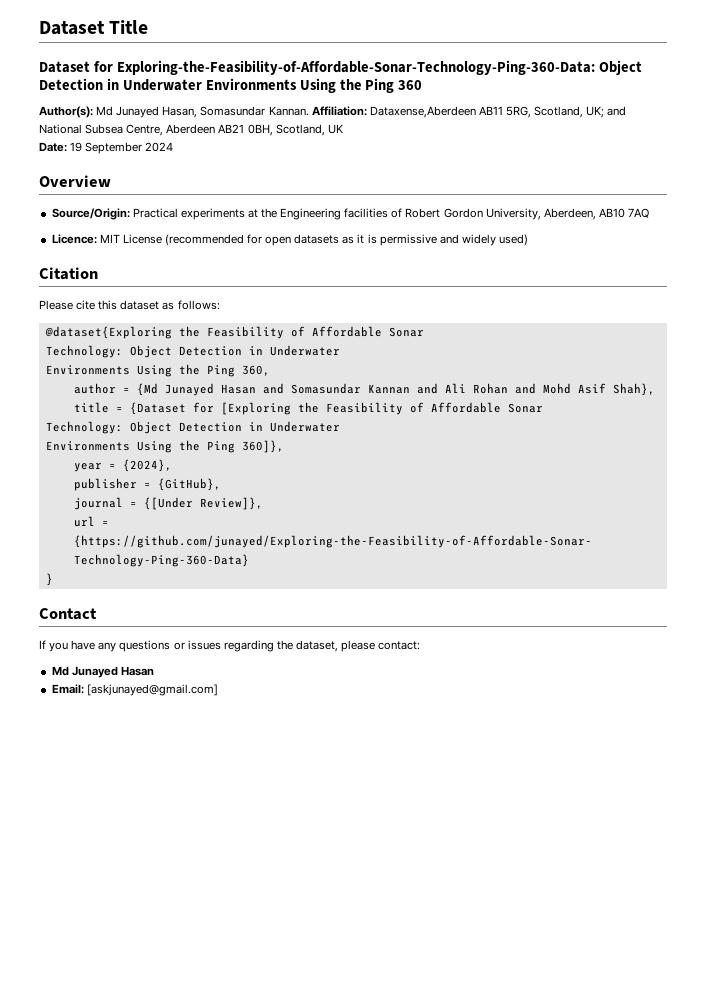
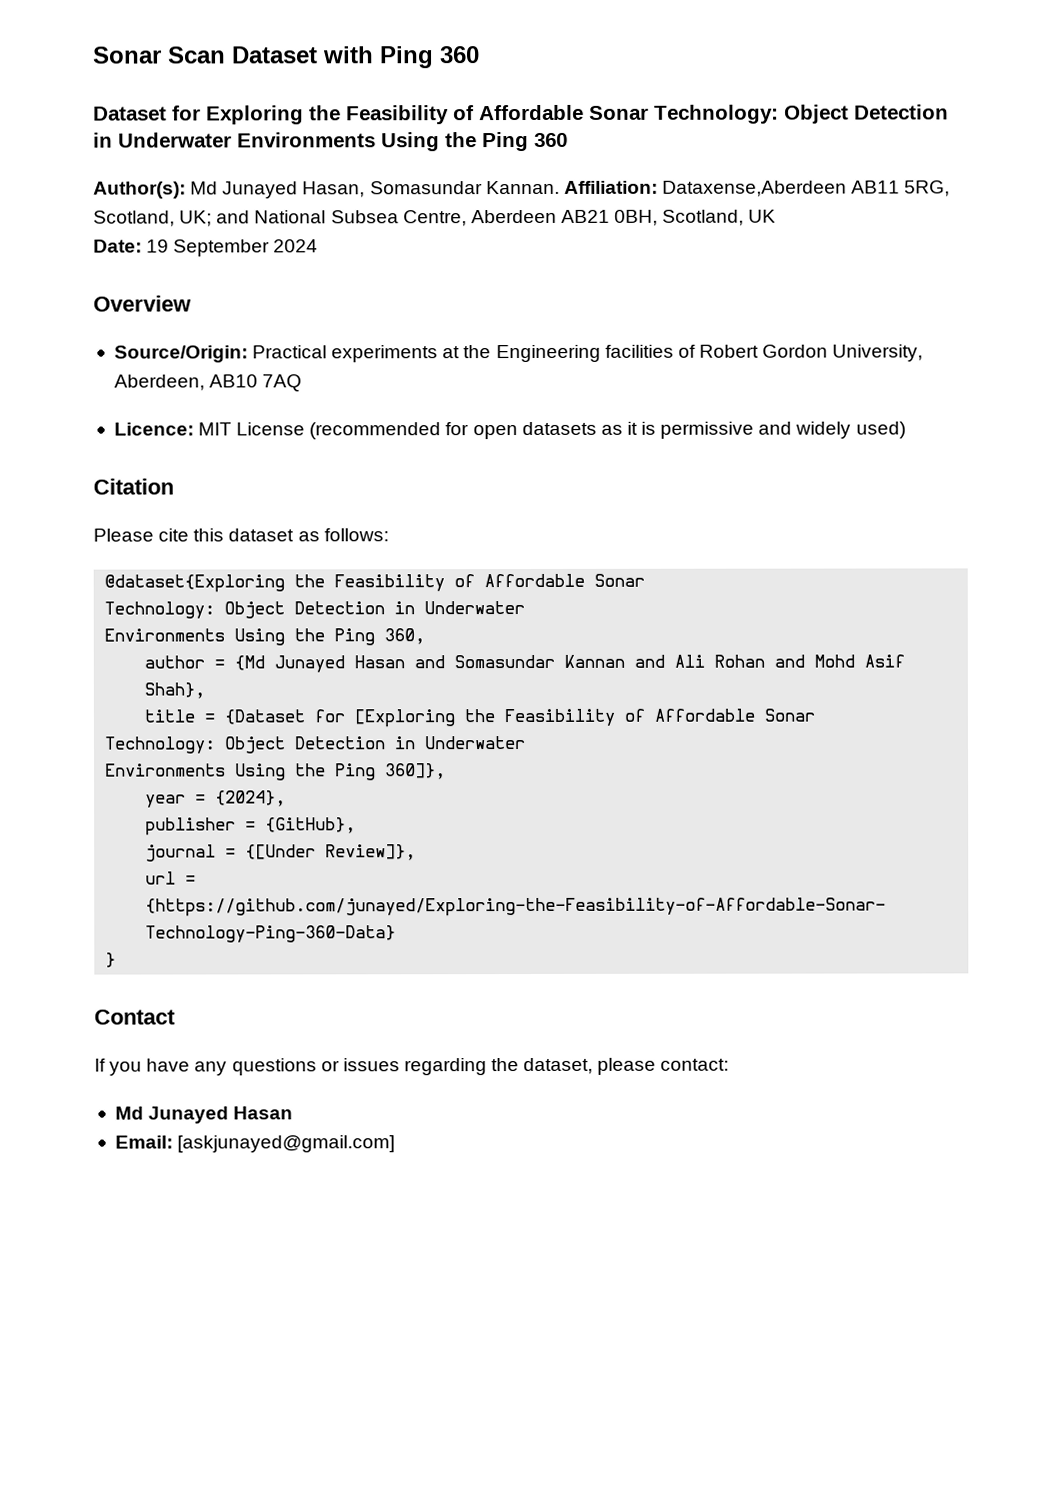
- Dataset Title
- Dataset for Exploring-the-Feasibility-of-Affordable-Sonar-Technology-Ping-360-Data: Object Detection in Underwater Environments Using the Ping 360
+ Sonar Scan Dataset with Ping 360
+ Dataset for Exploring the Feasibility of Affordable Sonar Technology: Object Detection in Underwater Environments Using the Ping 360

